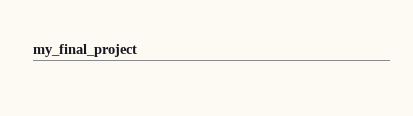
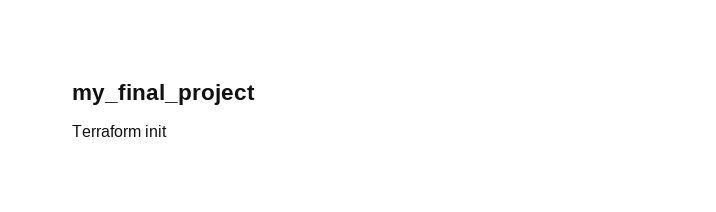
+ Terraform init

